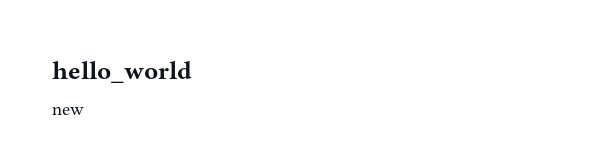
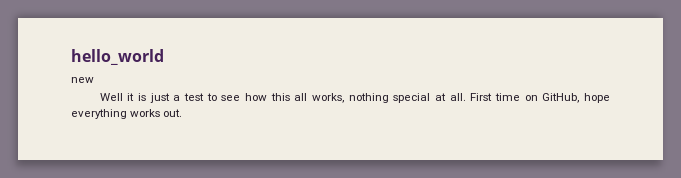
+ Well it is just a test to see how this all works, nothing special at all. First time on GitHub, hope everything works out.

